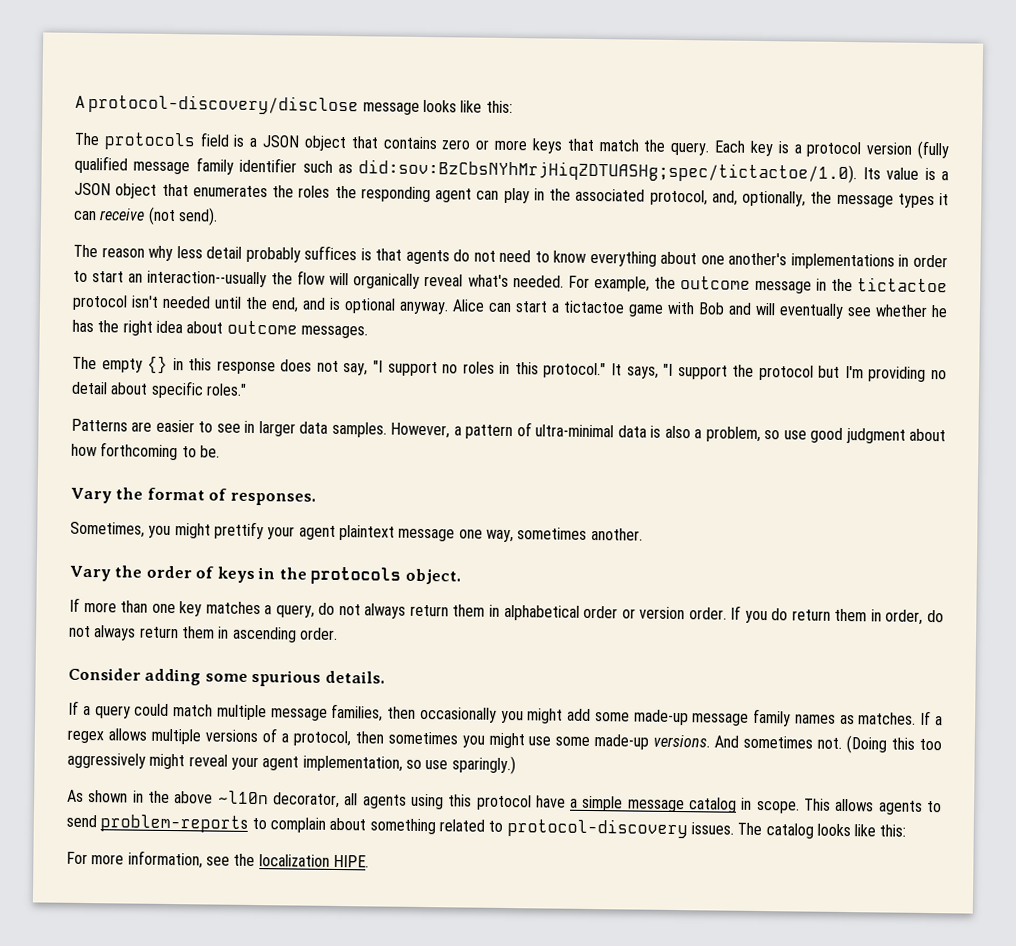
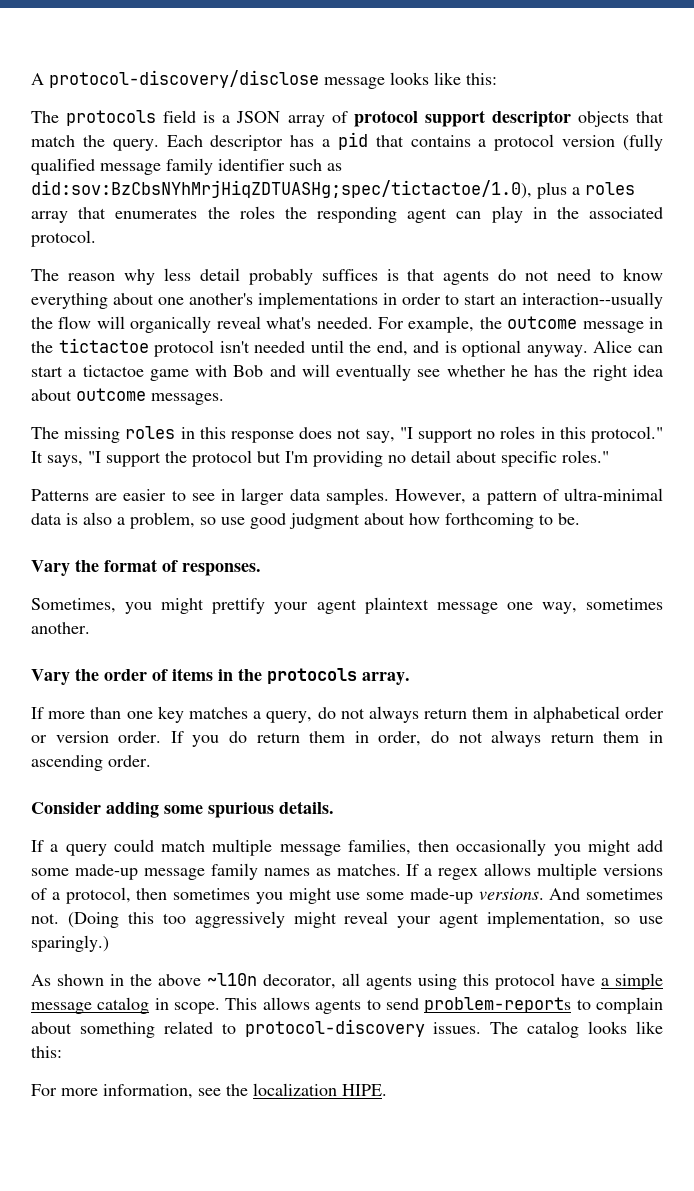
- The protocols field is a JSON object that contains zero or more keys that match the query.
+ The protocols field is a JSON array of protocol support descriptor objects that match the query.
- Each key is a protocol version (fully qualified message family identifier such as did:sov:BzCbsNYhMrjHiqZDTUASHg;spec/tictactoe/1.0). Its value is a JSON object that enumerates the roles the responding agent can play in the associated protocol, and, optionally, the message types it can receive (not send).
+ Each descriptor has a pid that contains a protocol version (fully qualified message family identifier such as did:sov:BzCbsNYhMrjHiqZDTUASHg;spec/tictactoe/1.0), plus a roles array that enumerates the roles the responding agent can play in the associated protocol.
- The empty {} in this response does not say, "I support no roles in this protocol."
+ The missing roles in this response does not say, "I support no roles in this protocol."
- Vary the order of keys in the protocols object.
+ Vary the order of items in the protocols array.

